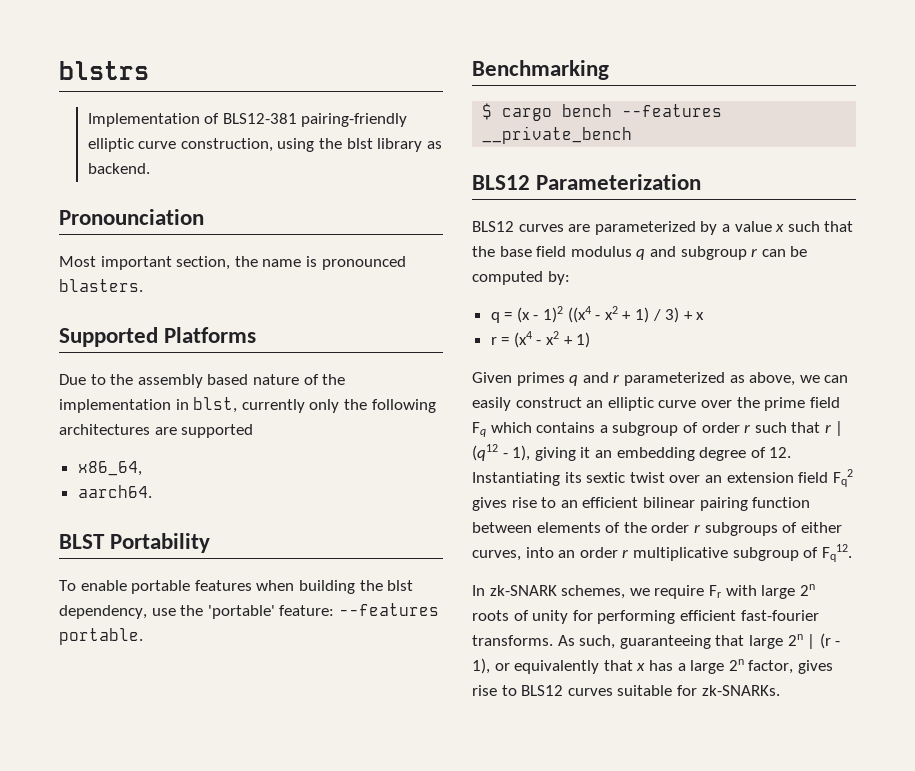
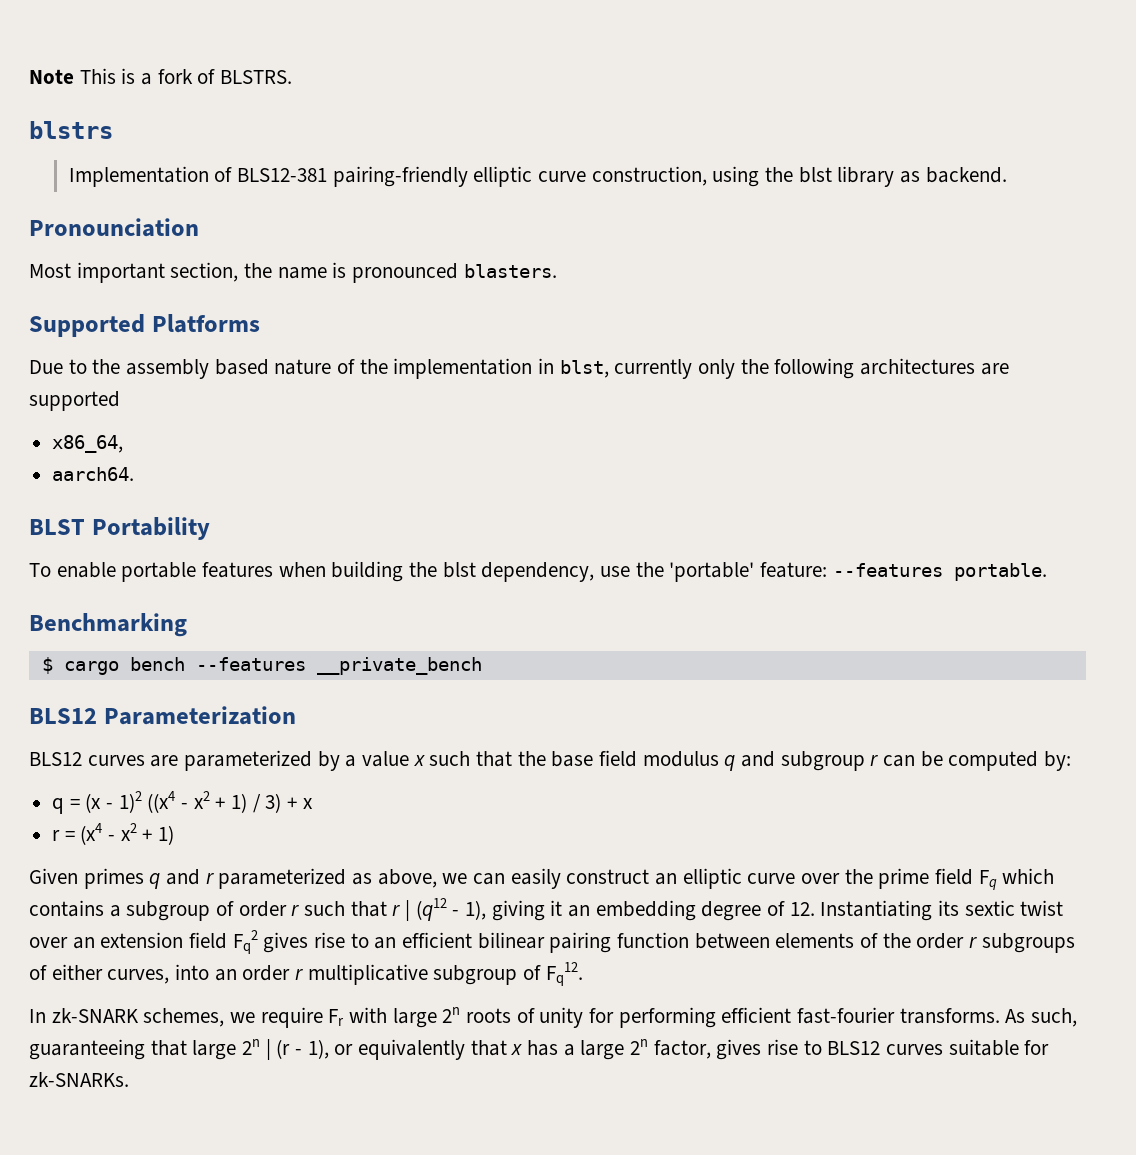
+ Note This is a fork of BLSTRS.

